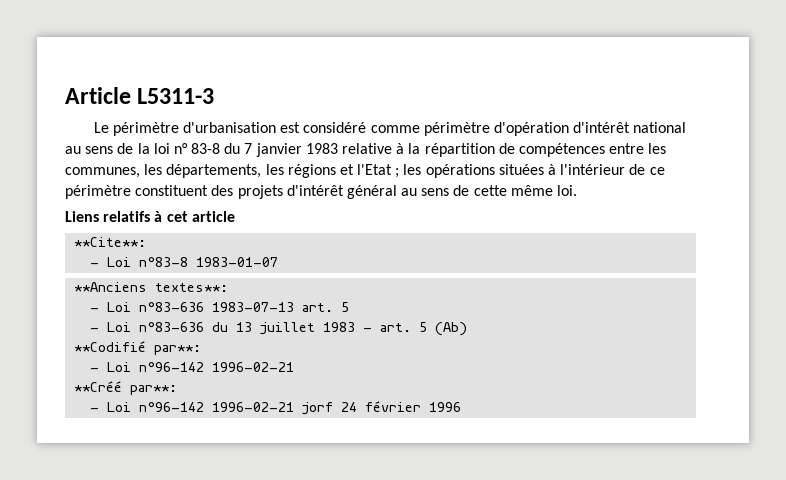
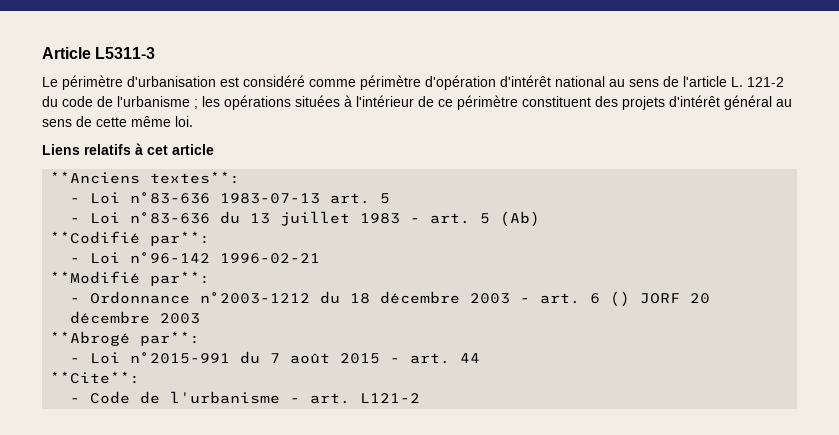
- Le périmètre d'urbanisation est considéré comme périmètre d'opération d'intérêt national au sens de la loi n° 83-8 du 7 janvier 1983 relative à la répartition de compétences entre les communes, les départements, les régions et l'Etat ; les opérations situées à l'intérieur de ce périmètre constituent des projets d'intérêt général au sens de cette même loi.
+ Le périmètre d'urbanisation est considéré comme périmètre d'opération d'intérêt national au sens de l'article L. 121-2 du code de l'urbanisme ; les opérations situées à l'intérieur de ce périmètre constituent des projets d'intérêt général au sens de cette même loi.
- **Cite**:
- - Loi n°83-8 1983-01-07
- **Créé par**:
- - Loi n°96-142 1996-02-21 jorf 24 février 1996
+ **Modifié par**:
+ - Ordonnance n°2003-1212 du 18 décembre 2003 - art. 6 () JORF 20 décembre 2003
+ **Abrogé par**:
+ - Loi n°2015-991 du 7 août 2015 - art. 44
+ **Cite**:
+ - Code de l'urbanisme - art. L121-2

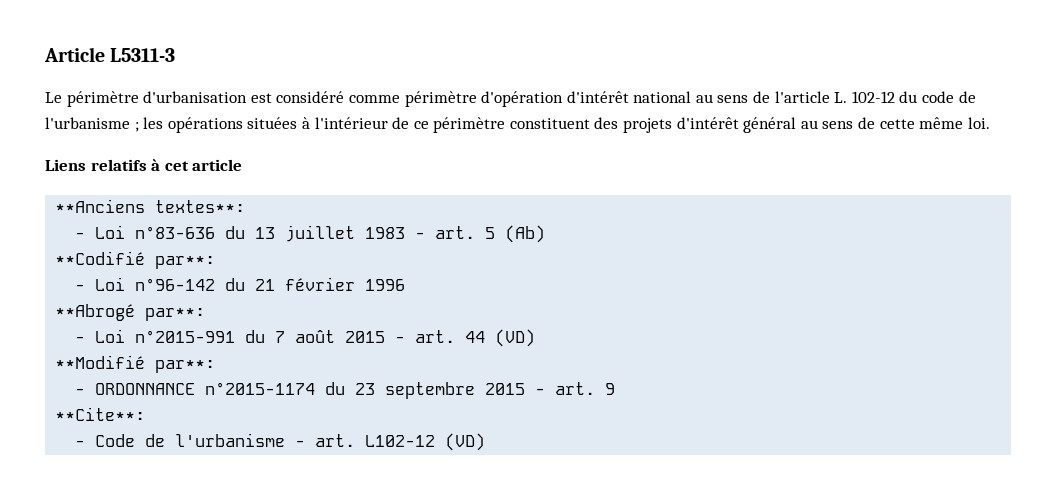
- Le périmètre d'urbanisation est considéré comme périmètre d'opération d'intérêt national au sens de l'article L. 121-2 du code de l'urbanisme ; les opérations situées à l'intérieur de ce périmètre constituent des projets d'intérêt général au sens de cette même loi.
+ Le périmètre d'urbanisation est considéré comme périmètre d'opération d'intérêt national au sens de l'article L. 102-12 du code de l'urbanisme ; les opérations situées à l'intérieur de ce périmètre constituent des projets d'intérêt général au sens de cette même loi.
- - Loi n°83-636 1983-07-13 art. 5
- - Loi n°96-142 1996-02-21
- **Modifié par**:
- - Ordonnance n°2003-1212 du 18 décembre 2003 - art. 6 () JORF 20 décembre 2003
+ - Loi n°96-142 du 21 février 1996
- - Loi n°2015-991 du 7 août 2015 - art. 44
+ - Loi n°2015-991 du 7 août 2015 - art. 44 (VD)
+ **Modifié par**:
+ - ORDONNANCE n°2015-1174 du 23 septembre 2015 - art. 9
- - Code de l'urbanisme - art. L121-2
+ - Code de l'urbanisme - art. L102-12 (VD)

